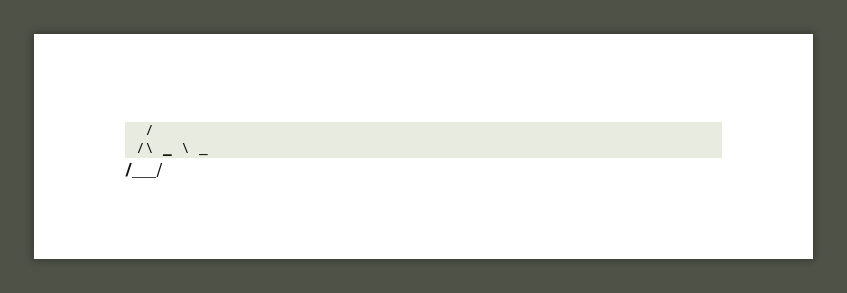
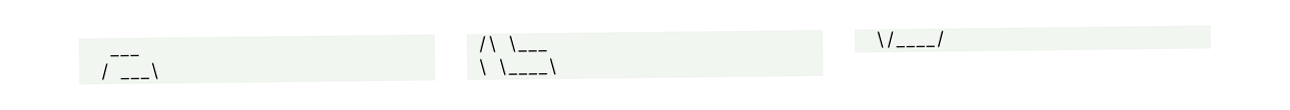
+ ___
- /
+ / ___\
- /\ _ \ _
- /__/
+ /\ \___
+ \ \____\
+ \/____/

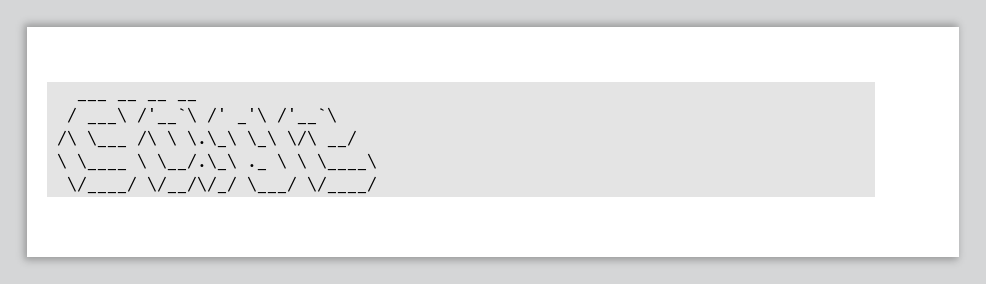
- ___
+ ___ __ __ __
- / ___\
- /\ \___
- \ \____\
+ / ___\ /'__`\ /' _'\ /'__`\
+ /\ \___ /\ \ \.\_\ \_\ \/\ __/
+ \ \____ \ \__/.\_\ ._ \ \ \____\
- \/____/
+ \/____/ \/__/\/_/ \___/ \/____/

